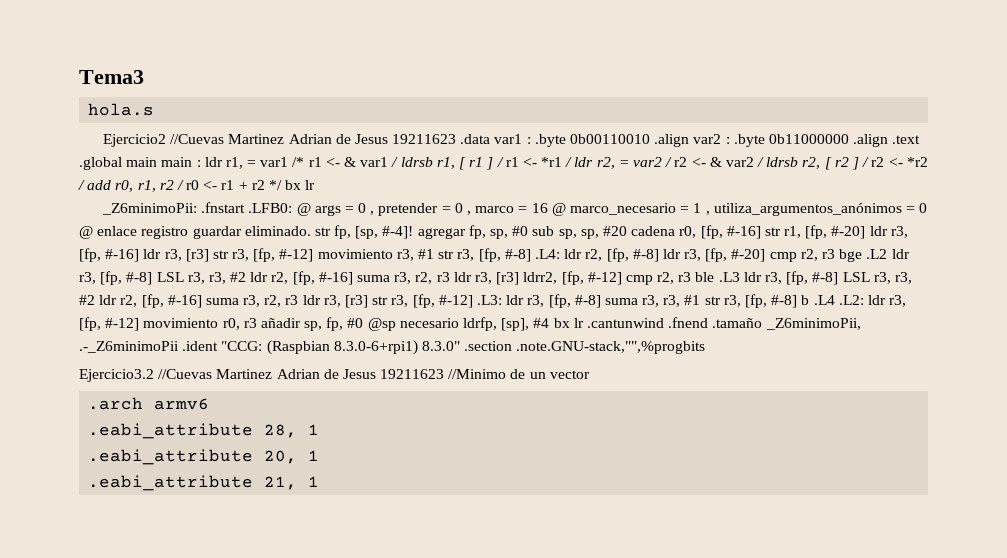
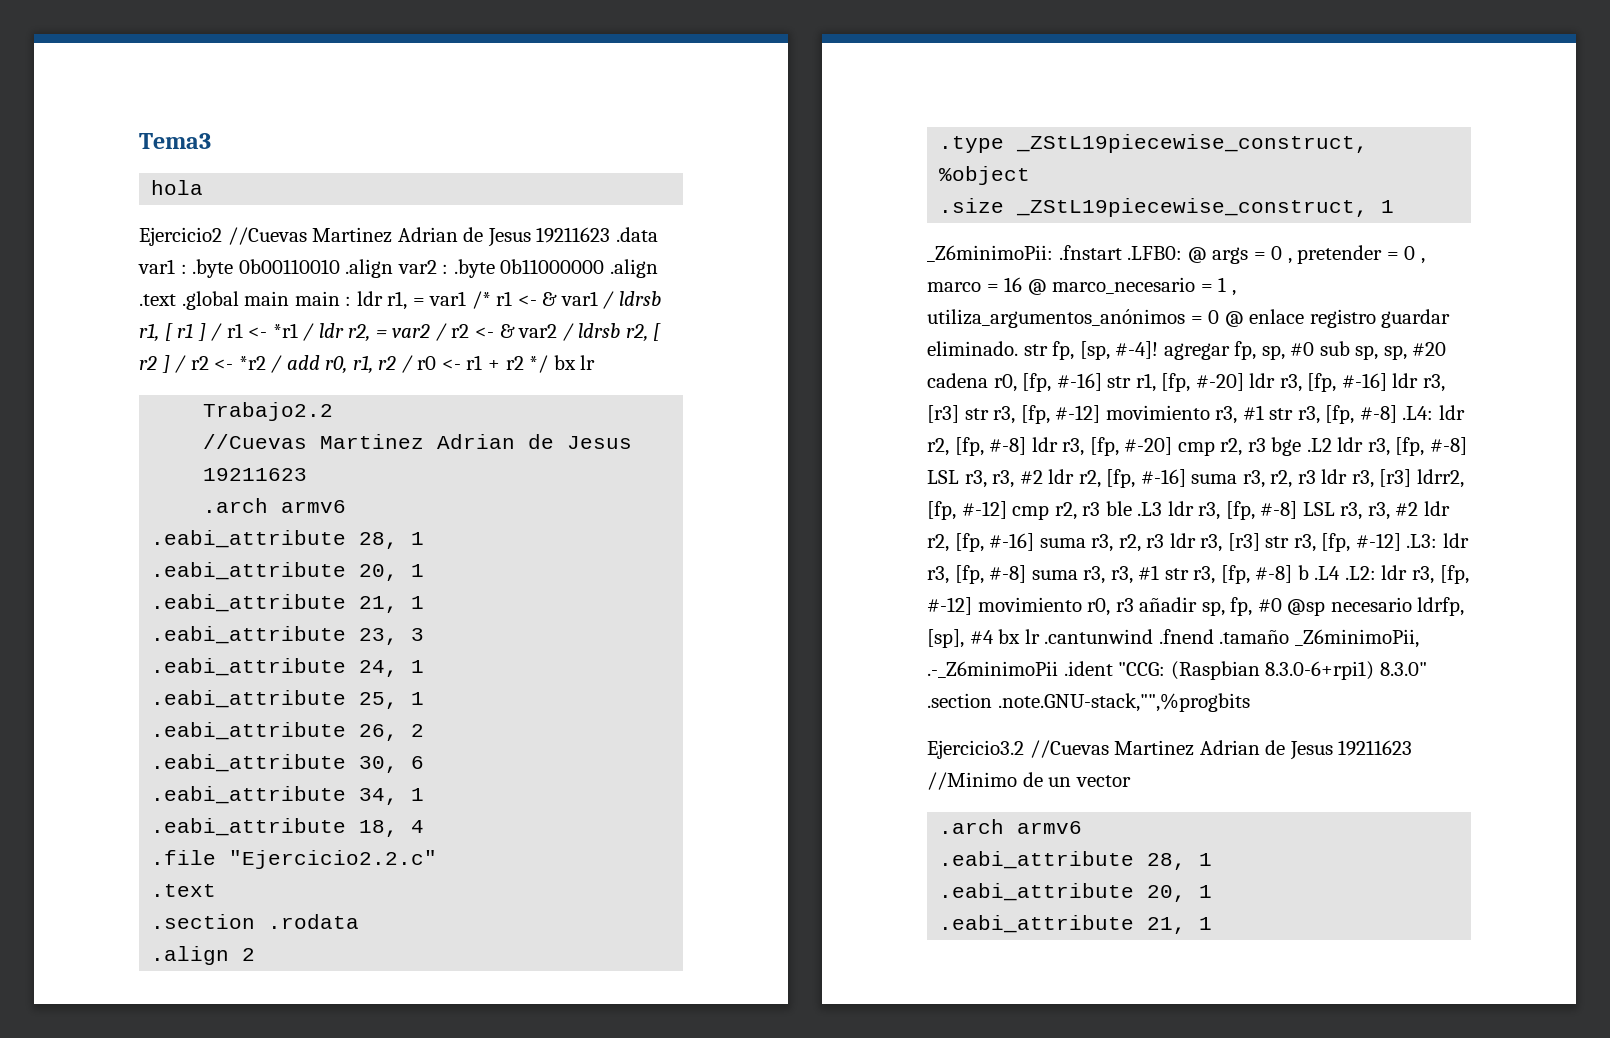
- hola.s
+ hola
+ Trabajo2.2
+ //Cuevas Martinez Adrian de Jesus 19211623
+ .arch armv6
+ .eabi_attribute 28, 1
+ .eabi_attribute 20, 1
+ .eabi_attribute 21, 1
+ .eabi_attribute 23, 3
+ .eabi_attribute 24, 1
+ .eabi_attribute 25, 1
+ .eabi_attribute 26, 2
+ .eabi_attribute 30, 6
+ .eabi_attribute 34, 1
+ .eabi_attribute 18, 4
+ .file "Ejercicio2.2.c"
+ .text
+ .section .rodata
+ .align 2
+ .type _ZStL19piecewise_construct, %object
+ .size _ZStL19piecewise_construct, 1

